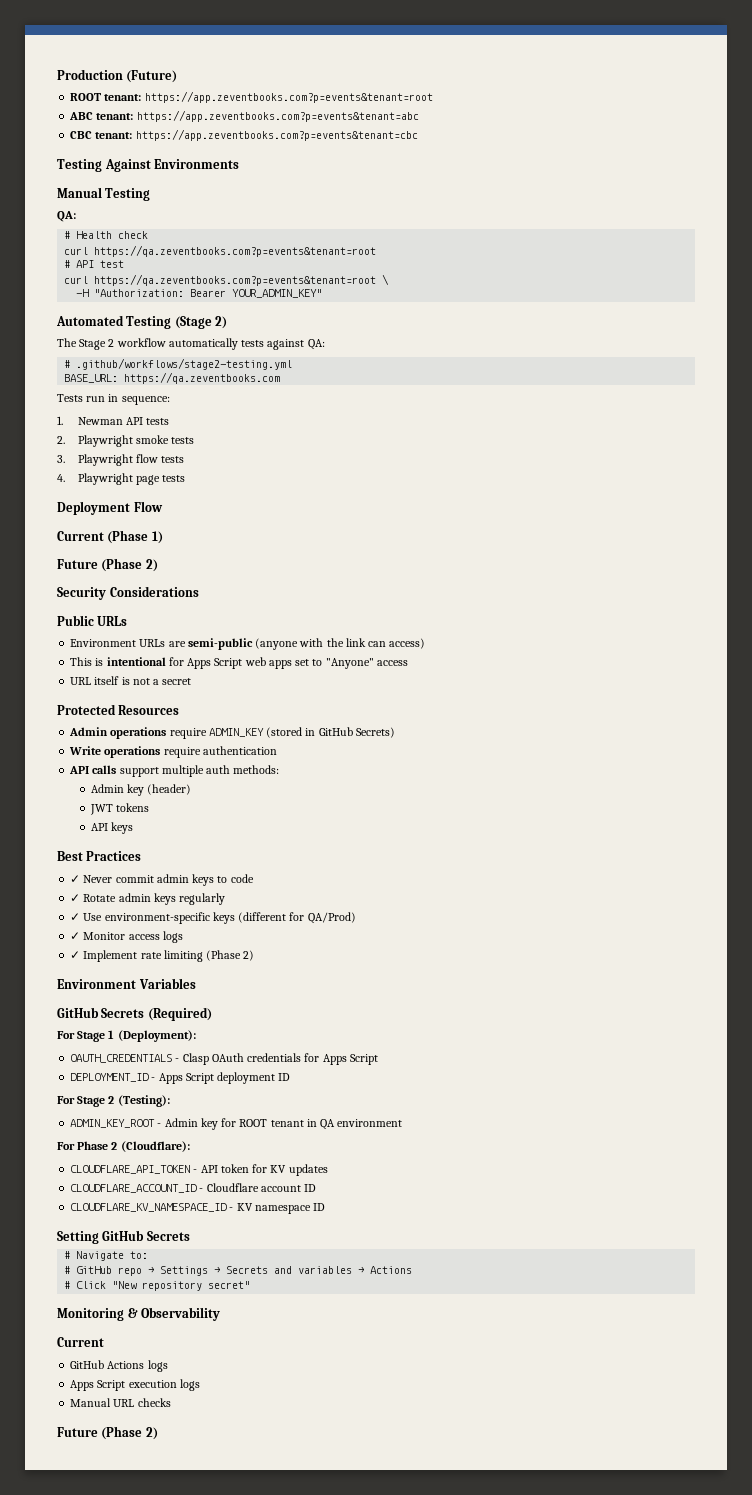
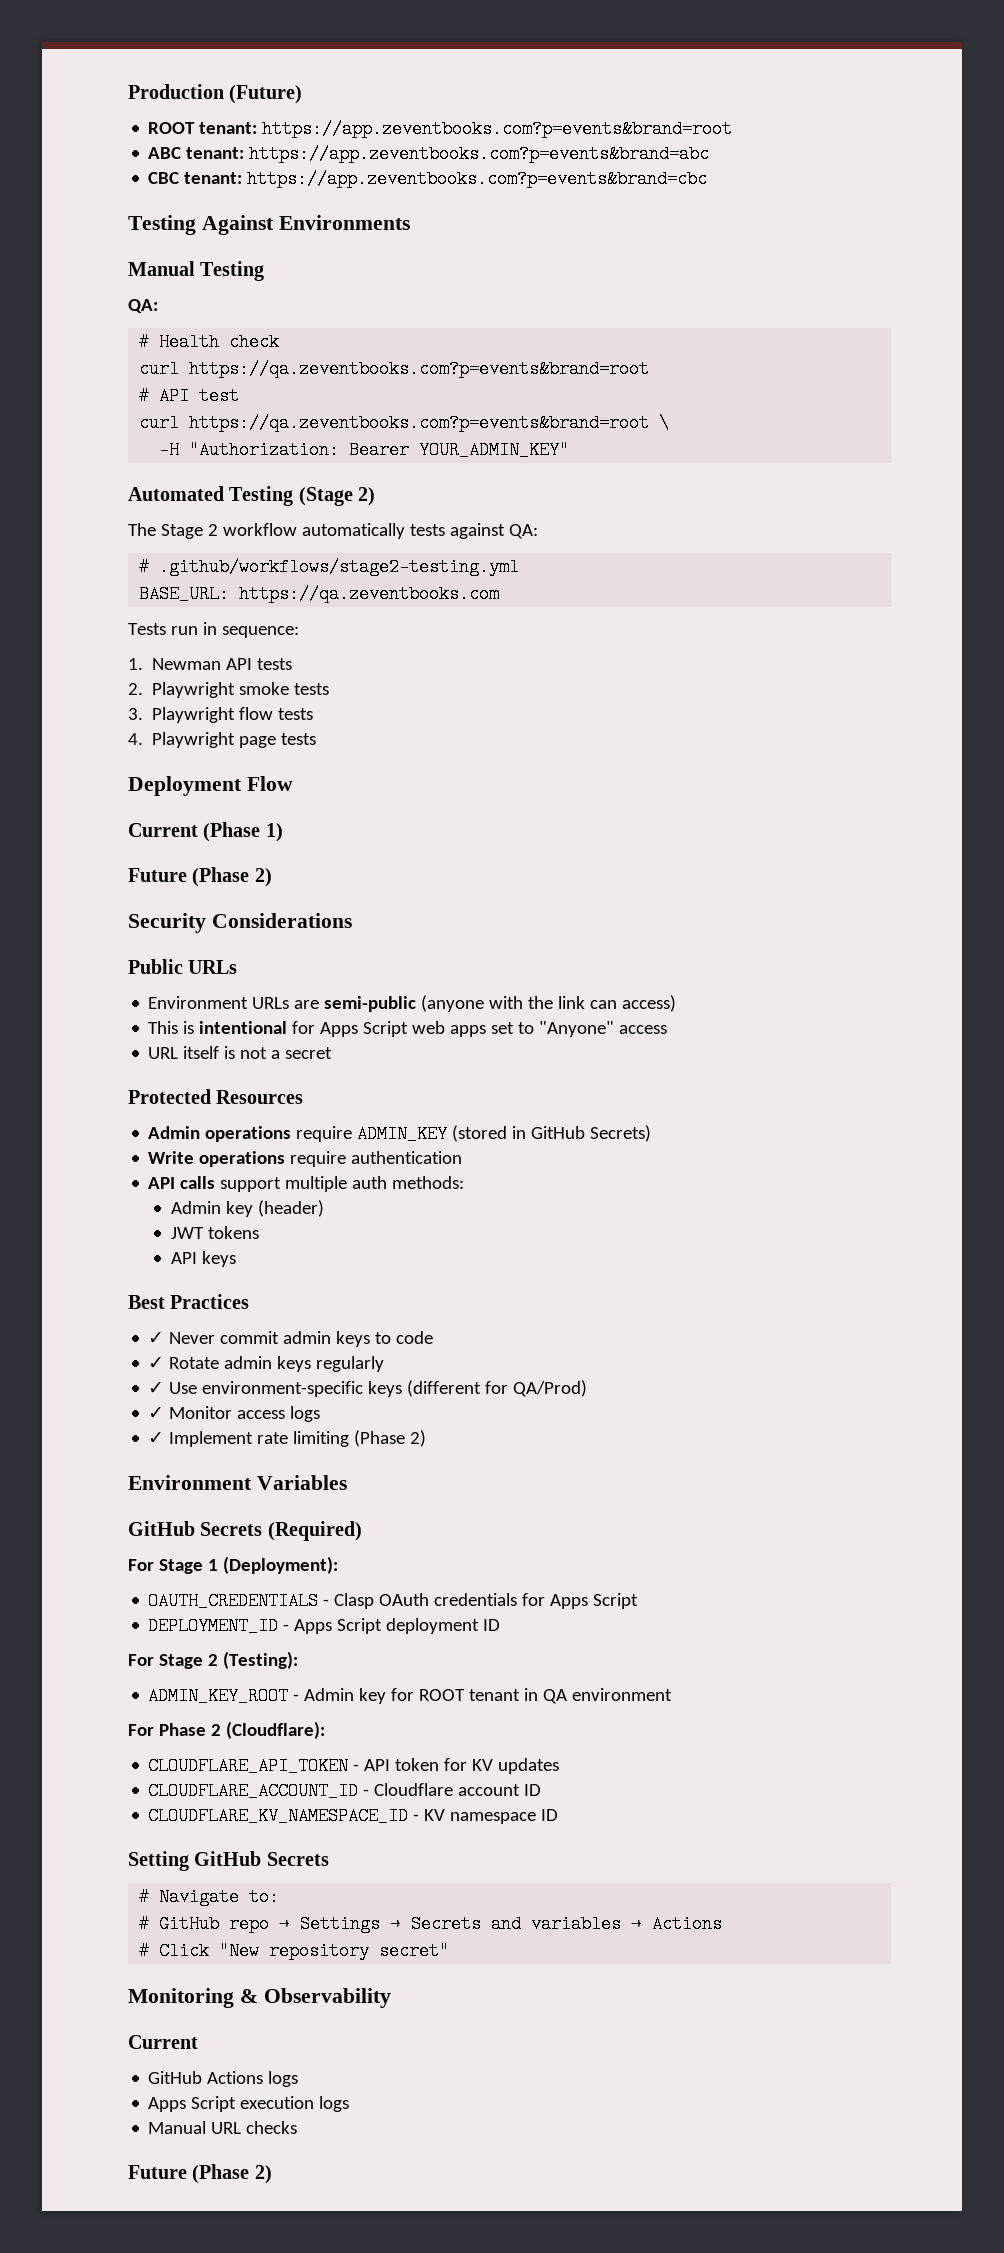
- ROOT tenant: https://app.zeventbooks.com?p=events&tenant=root
+ ROOT tenant: https://app.zeventbooks.com?p=events&brand=root
- ABC tenant: https://app.zeventbooks.com?p=events&tenant=abc
+ ABC tenant: https://app.zeventbooks.com?p=events&brand=abc
- CBC tenant: https://app.zeventbooks.com?p=events&tenant=cbc
+ CBC tenant: https://app.zeventbooks.com?p=events&brand=cbc
  # Health check
- curl https://qa.zeventbooks.com?p=events&tenant=root
+ curl https://qa.zeventbooks.com?p=events&brand=root
- curl https://qa.zeventbooks.com?p=events&tenant=root \
+ curl https://qa.zeventbooks.com?p=events&brand=root \

